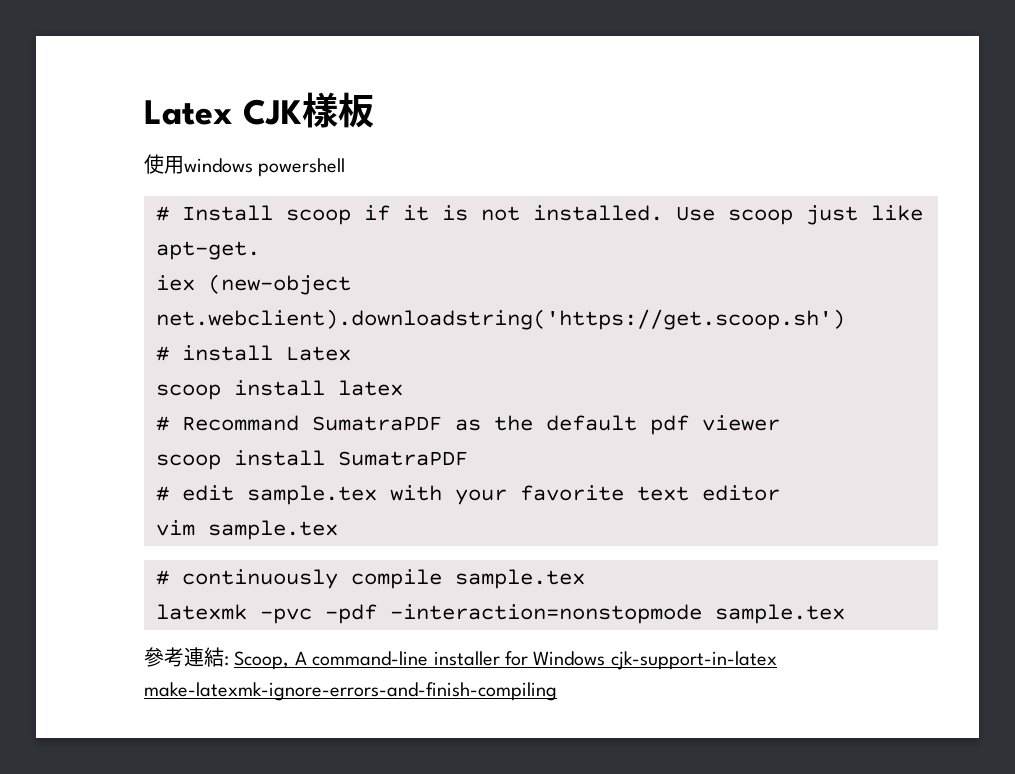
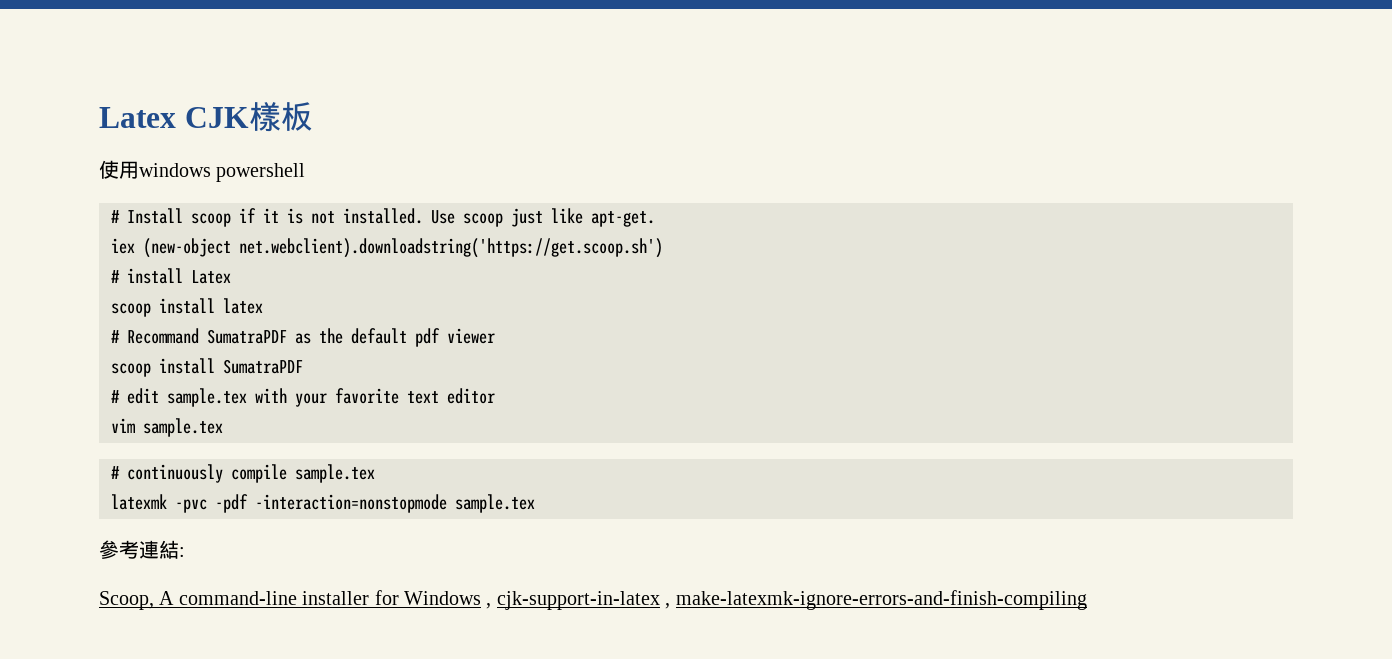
- 參考連結: Scoop, A command-line installer for Windows cjk-support-in-latex make-latexmk-ignore-errors-and-finish-compiling
+ 參考連結:
+ Scoop, A command-line installer for Windows , cjk-support-in-latex , make-latexmk-ignore-errors-and-finish-compiling

